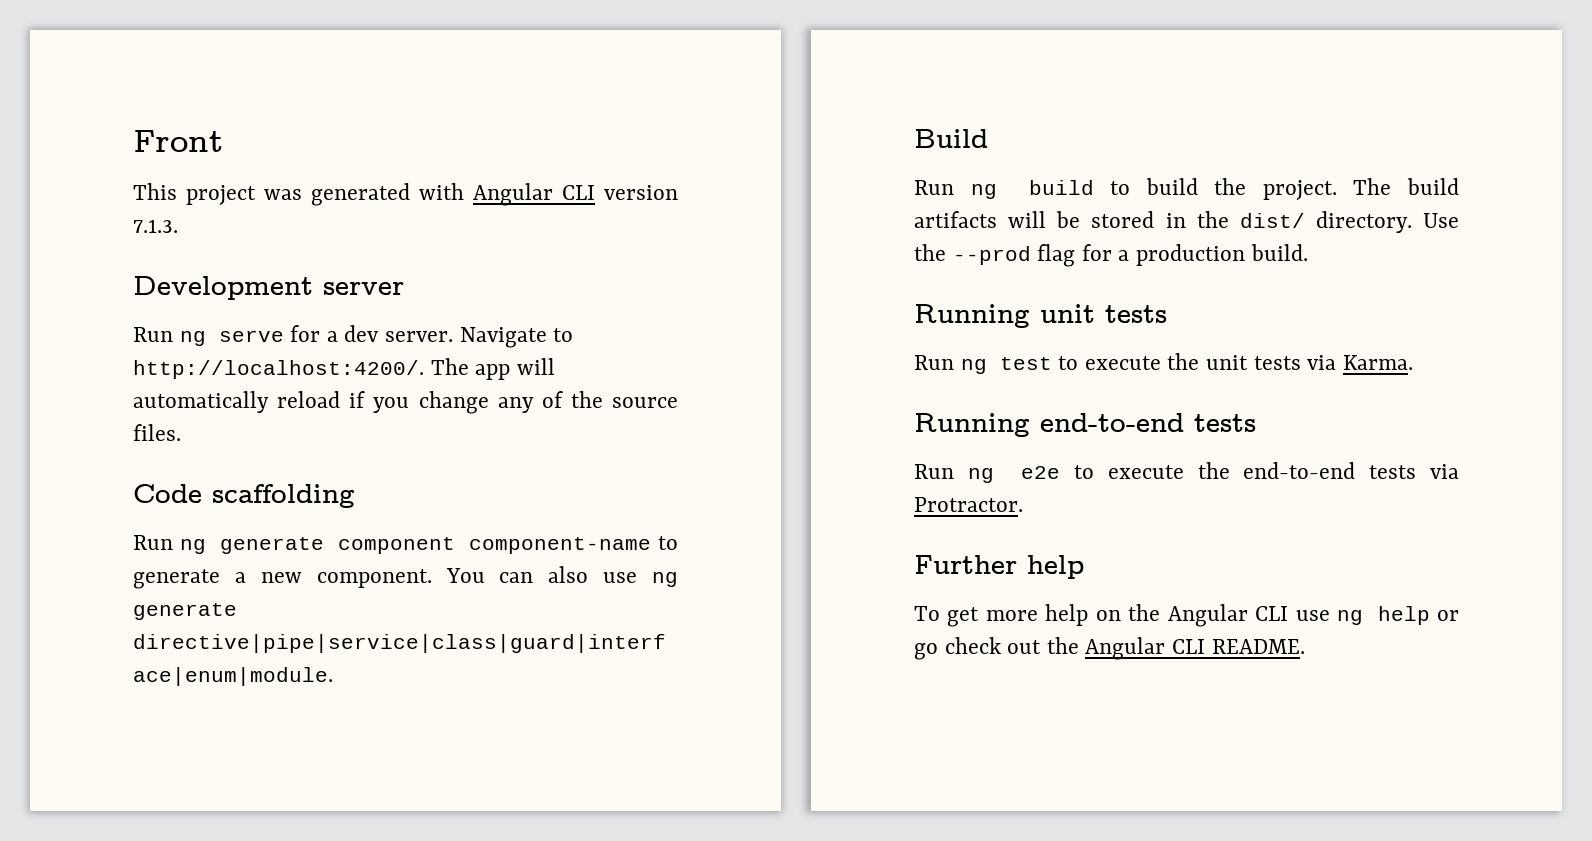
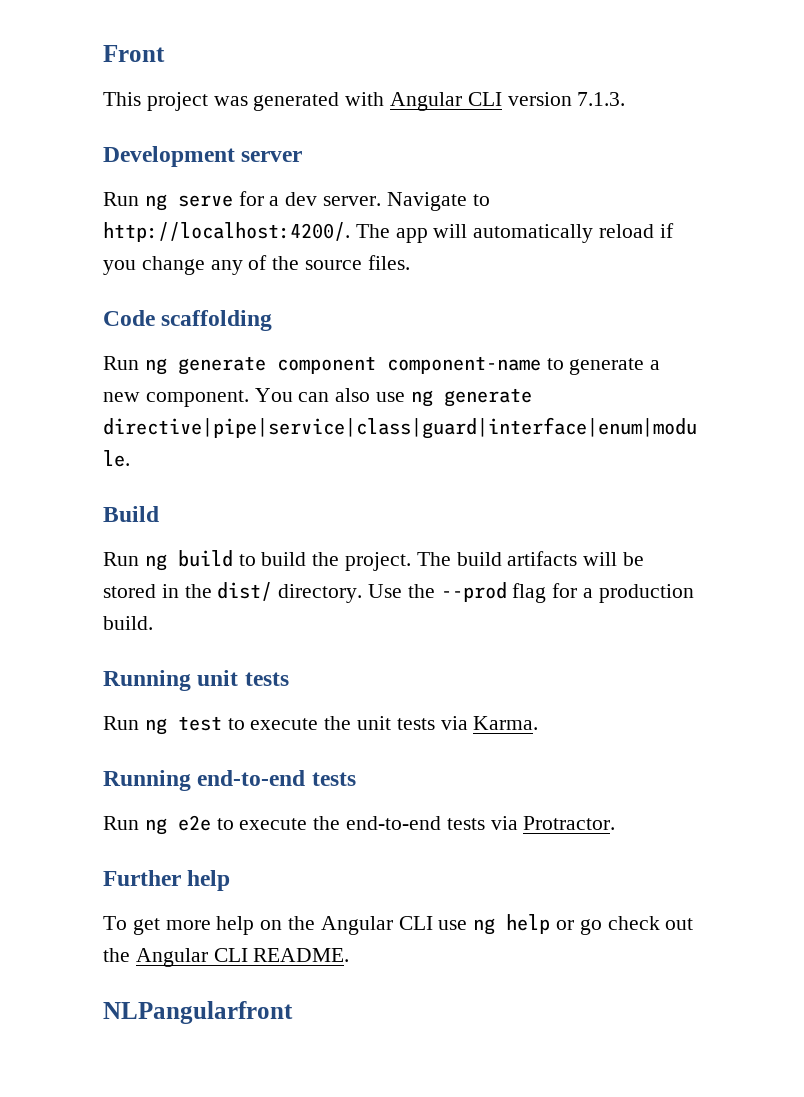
+ NLPangularfront

